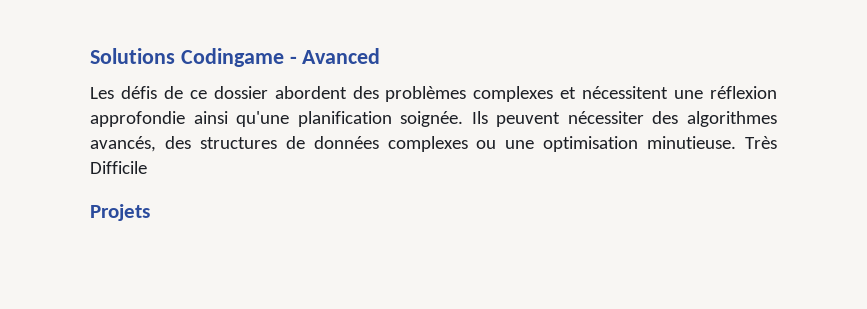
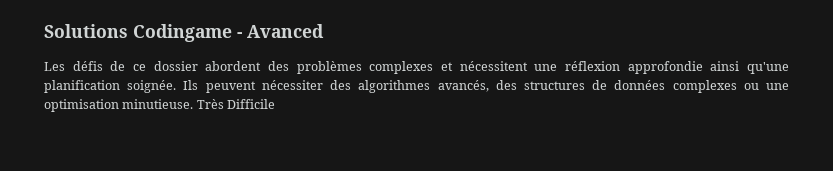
- Projets

